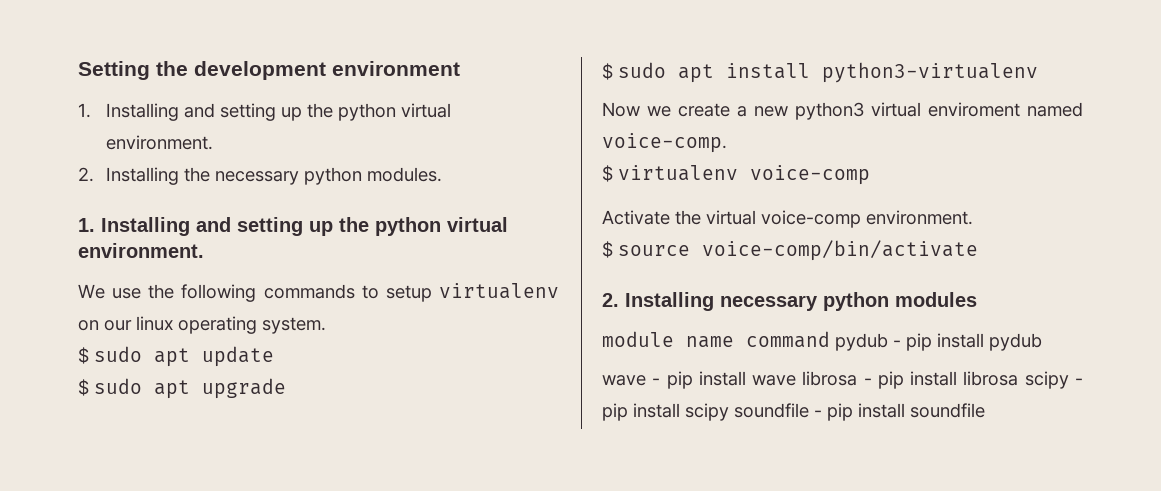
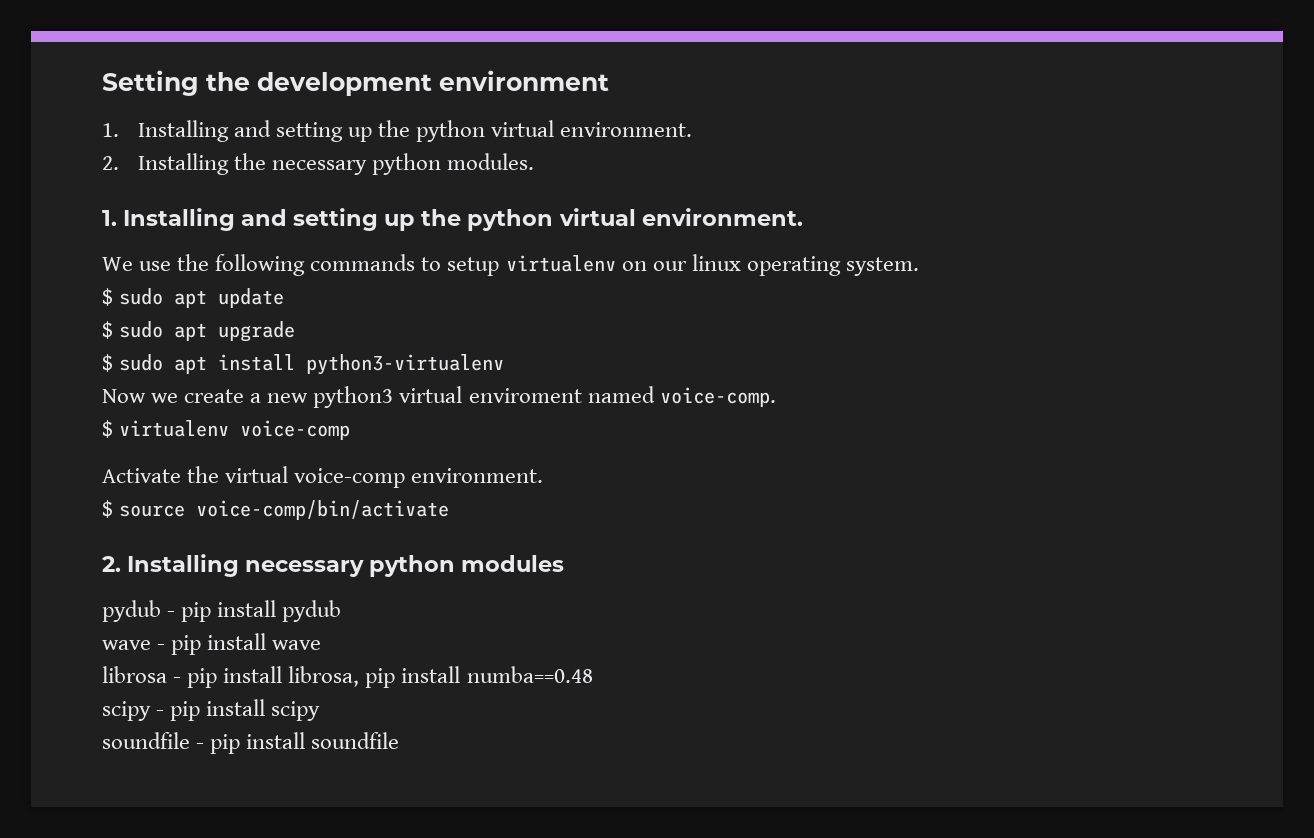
- module name command pydub - pip install pydub
+ pydub - pip install pydub
- wave - pip install wave librosa - pip install librosa scipy - pip install scipy soundfile - pip install soundfile
+ wave - pip install wave
+ librosa - pip install librosa, pip install numba==0.48
+ scipy - pip install scipy
+ soundfile - pip install soundfile

